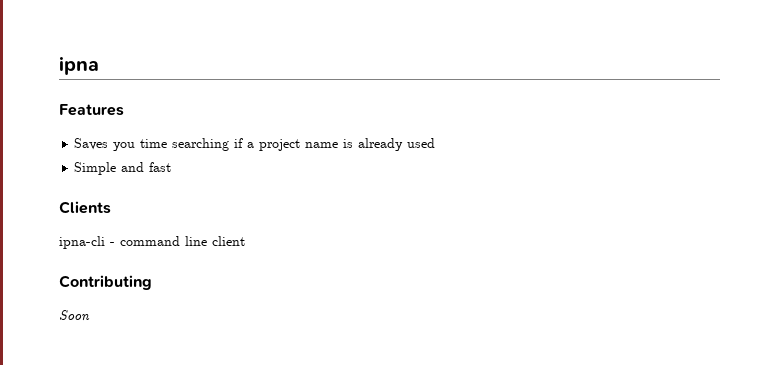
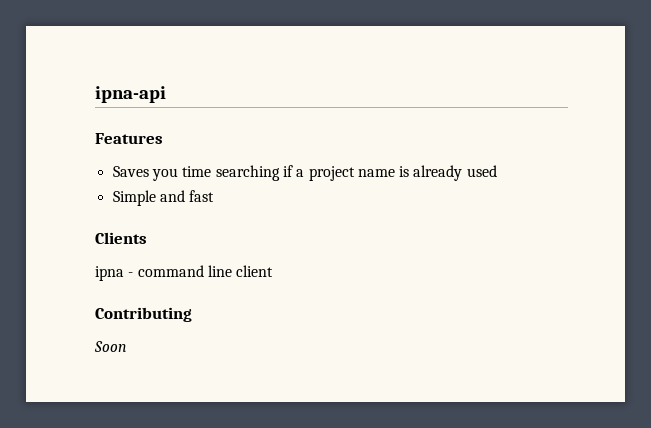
- ipna
+ ipna-api
- ipna-cli - command line client
+ ipna - command line client

